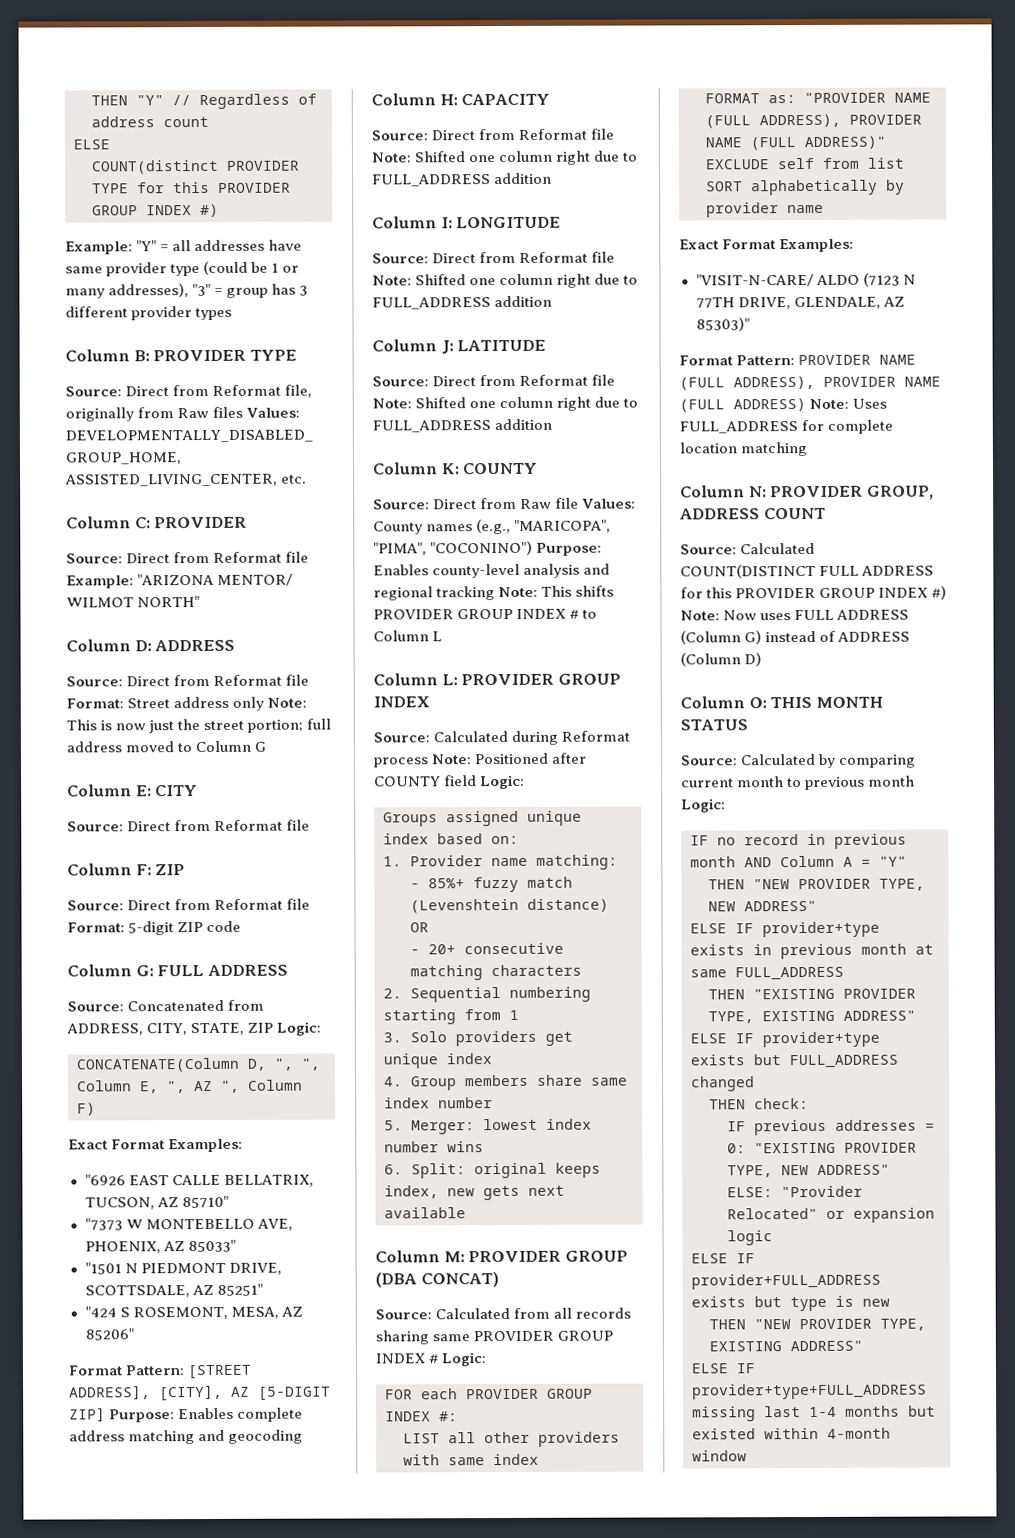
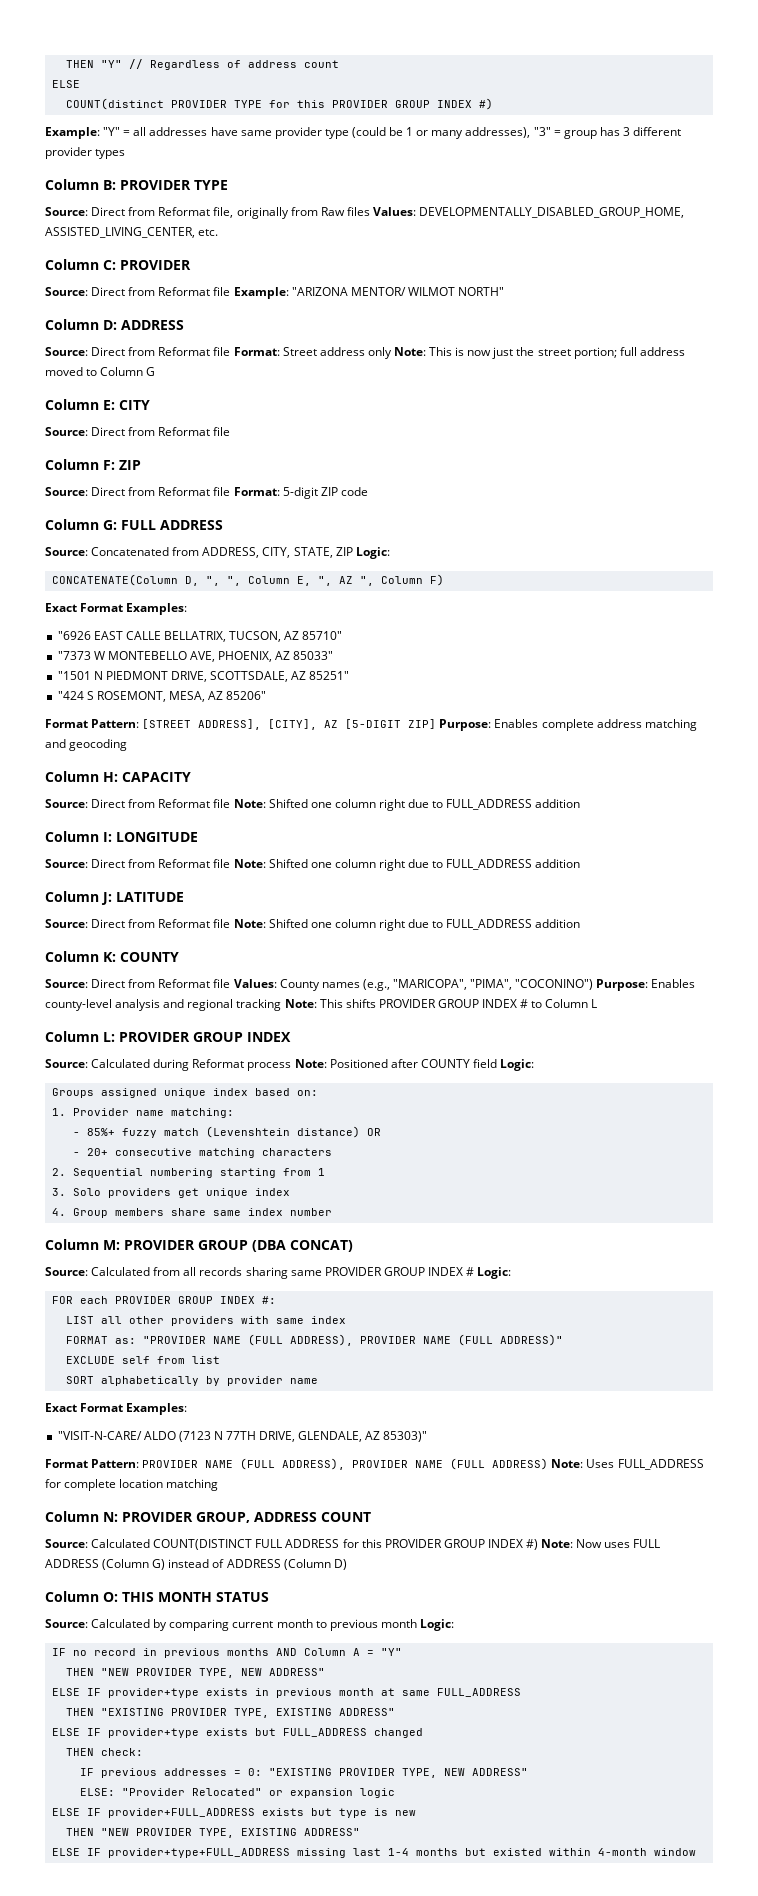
- Source: Direct from Raw file Values: County names (e.g., "MARICOPA", "PIMA", "COCONINO") Purpose: Enables county-level analysis and regional tracking Note: This shifts PROVIDER GROUP INDEX # to Column L
+ Source: Direct from Reformat file Values: County names (e.g., "MARICOPA", "PIMA", "COCONINO") Purpose: Enables county-level analysis and regional tracking Note: This shifts PROVIDER GROUP INDEX # to Column L
- 5. Merger: lowest index number wins
- 6. Split: original keeps index, new gets next available
- IF no record in previous month AND Column A = "Y"
+ IF no record in previous months AND Column A = "Y"

